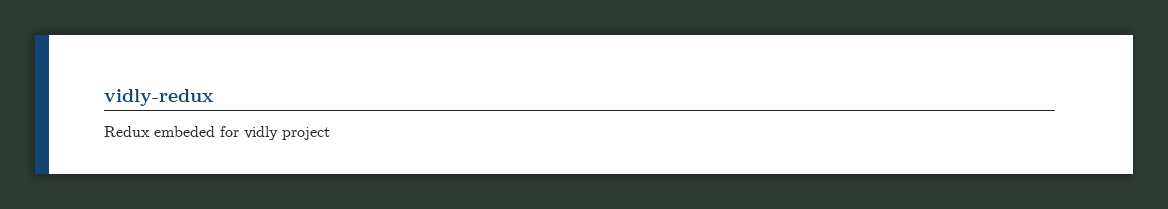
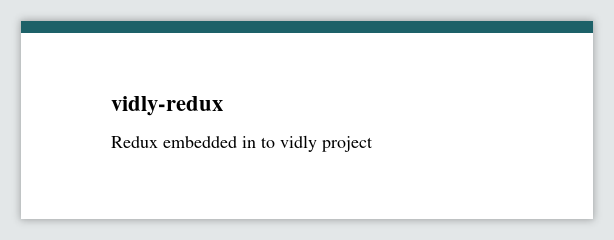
- Redux embeded for vidly project
+ Redux embedded in to vidly project

